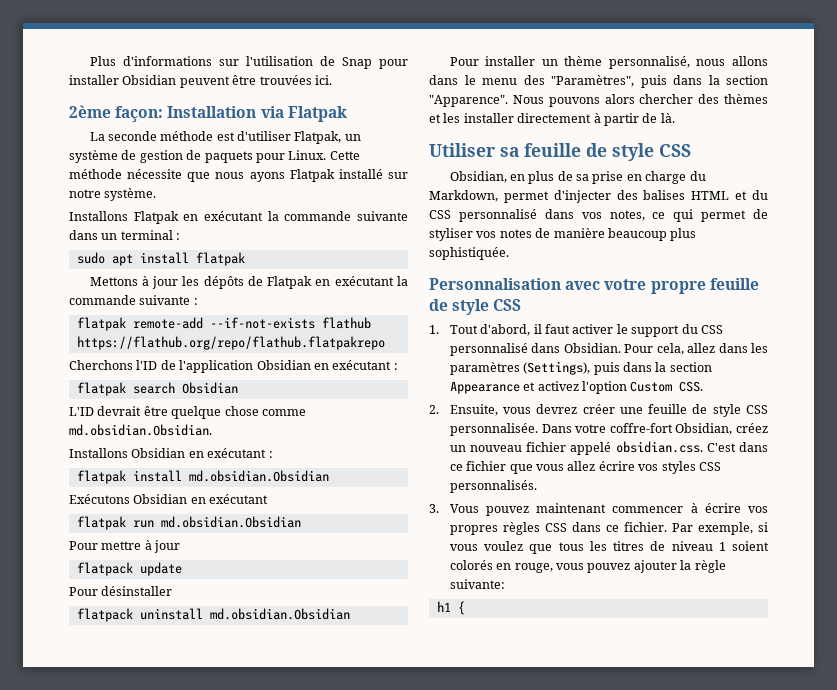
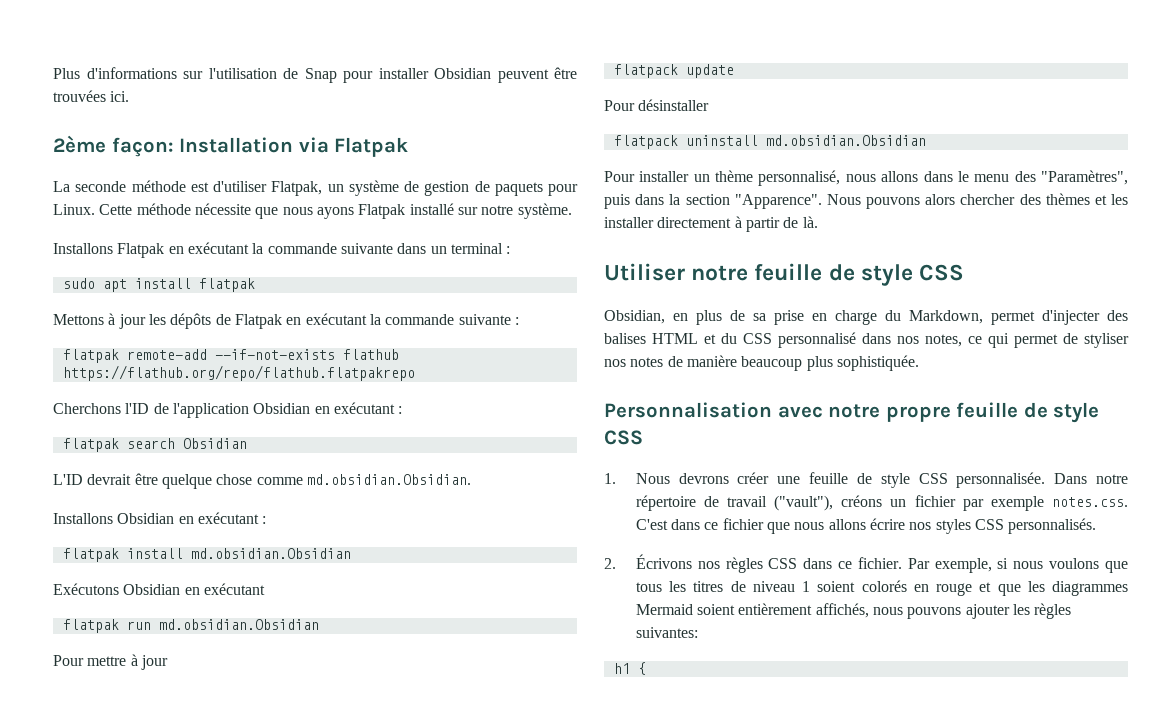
- Utiliser sa feuille de style CSS
+ Utiliser notre feuille de style CSS
- Obsidian, en plus de sa prise en charge du Markdown, permet d'injecter des balises HTML et du CSS personnalisé dans vos notes, ce qui permet de styliser vos notes de manière beaucoup plus sophistiquée.
+ Obsidian, en plus de sa prise en charge du Markdown, permet d'injecter des balises HTML et du CSS personnalisé dans nos notes, ce qui permet de styliser nos notes de manière beaucoup plus sophistiquée.
- Personnalisation avec votre propre feuille de style CSS
+ Personnalisation avec notre propre feuille de style CSS
- 1. Tout d'abord, il faut activer le support du CSS personnalisé dans Obsidian. Pour cela, allez dans les paramètres (Settings), puis dans la section Appearance et activez l'option Custom CSS.
- 2. Ensuite, vous devrez créer une feuille de style CSS personnalisée.
+ 1. Nous devrons créer une feuille de style CSS personnalisée.
- Dans votre coffre-fort Obsidian, créez un nouveau fichier appelé obsidian.css. C'est dans ce fichier que vous allez écrire vos styles CSS personnalisés.
+ Dans notre répertoire de travail ("vault"), créons un fichier par exemple notes.css. C'est dans ce fichier que nous allons écrire nos styles CSS personnalisés.
- 3. Vous pouvez maintenant commencer à écrire vos propres règles CSS dans ce fichier.
+ 2. Écrivons nos règles CSS dans ce fichier.
- Par exemple, si vous voulez que tous les titres de niveau 1 soient colorés en rouge, vous pouvez ajouter la règle suivante:
+ Par exemple, si nous voulons que tous les titres de niveau 1 soient colorés en rouge et que les diagrammes Mermaid soient entièrement affichés, nous pouvons ajouter les règles suivantes:

